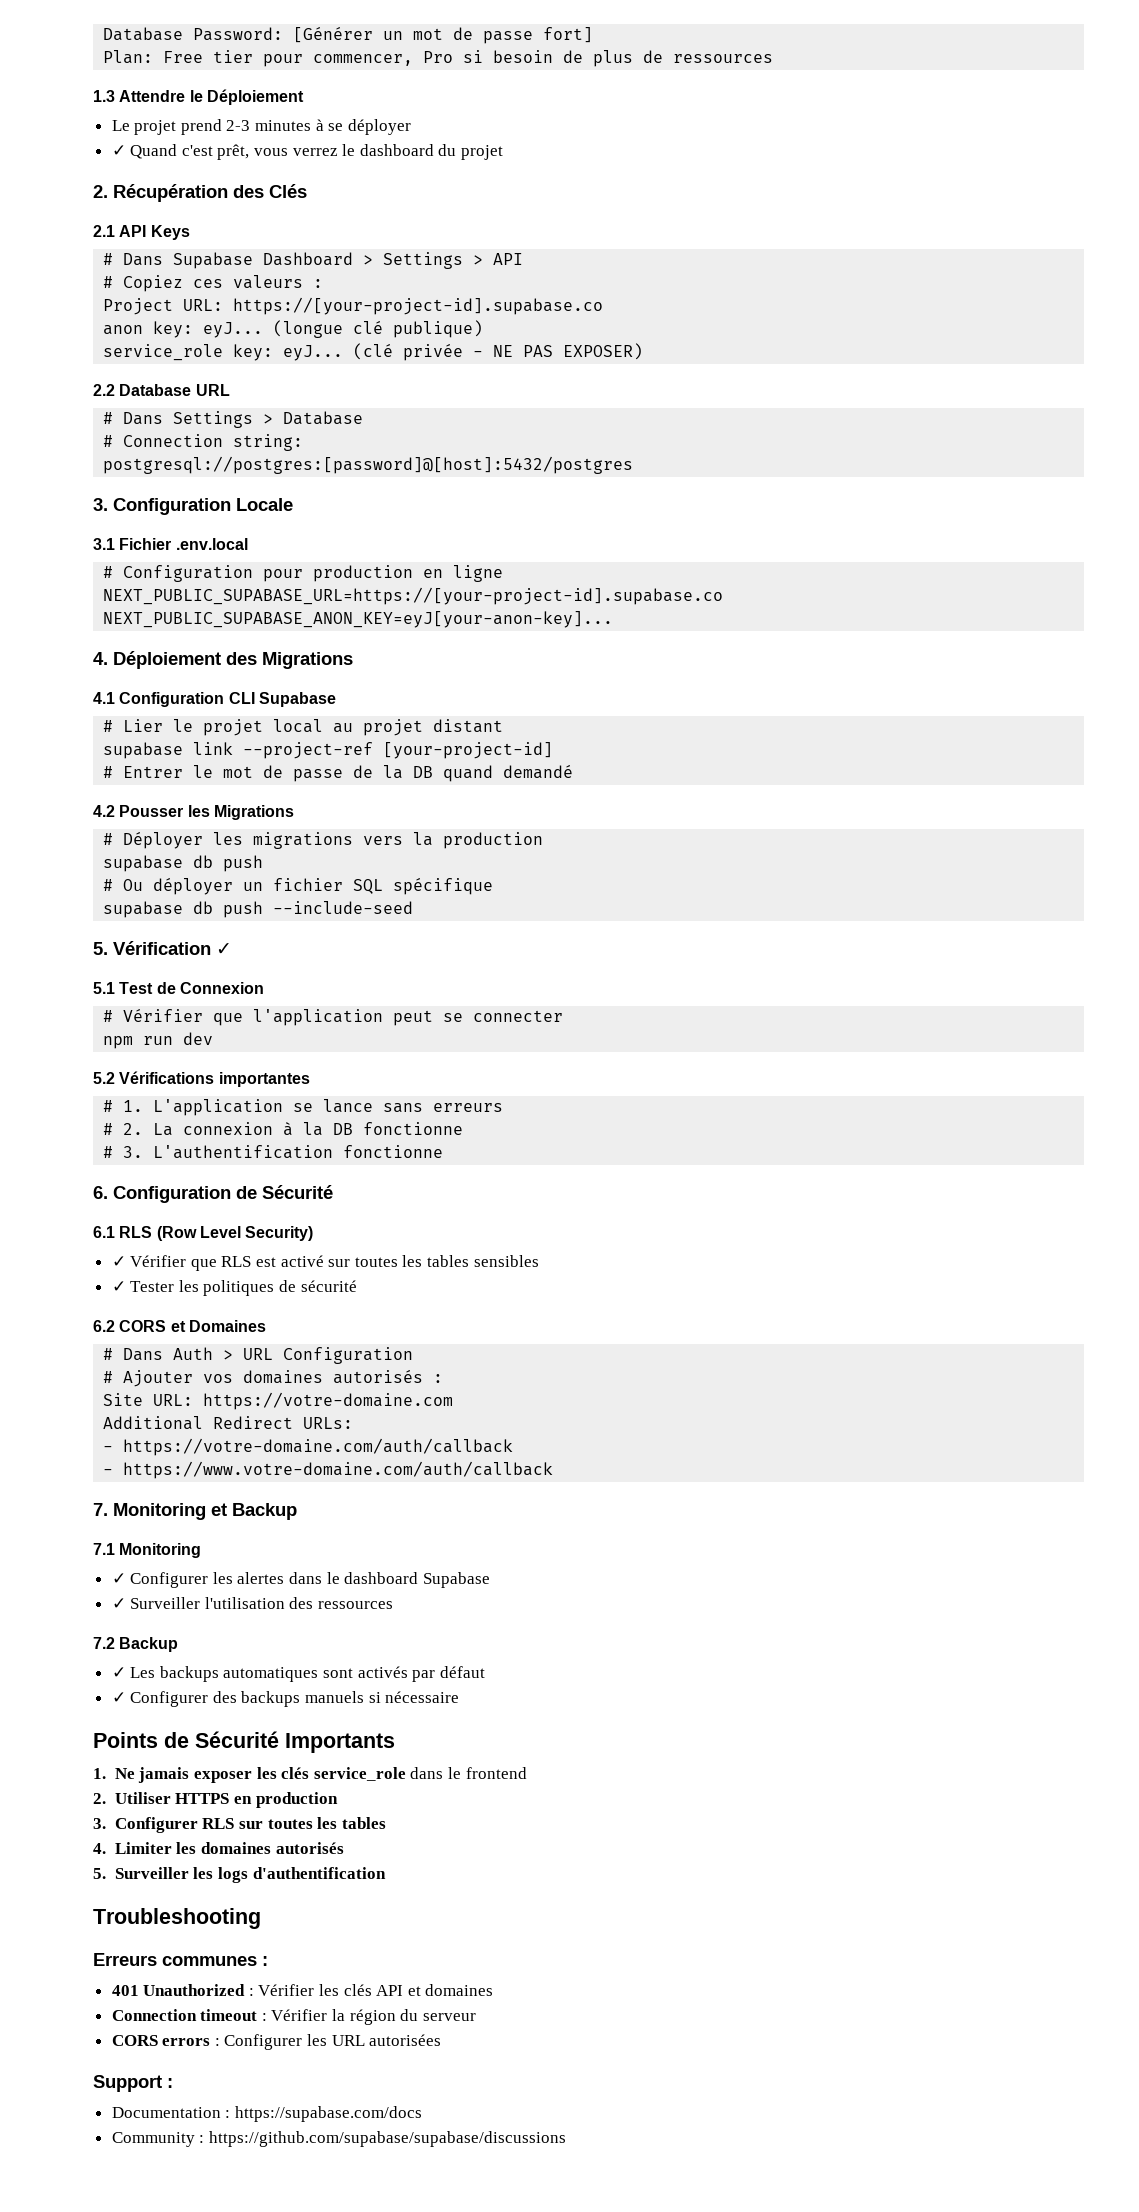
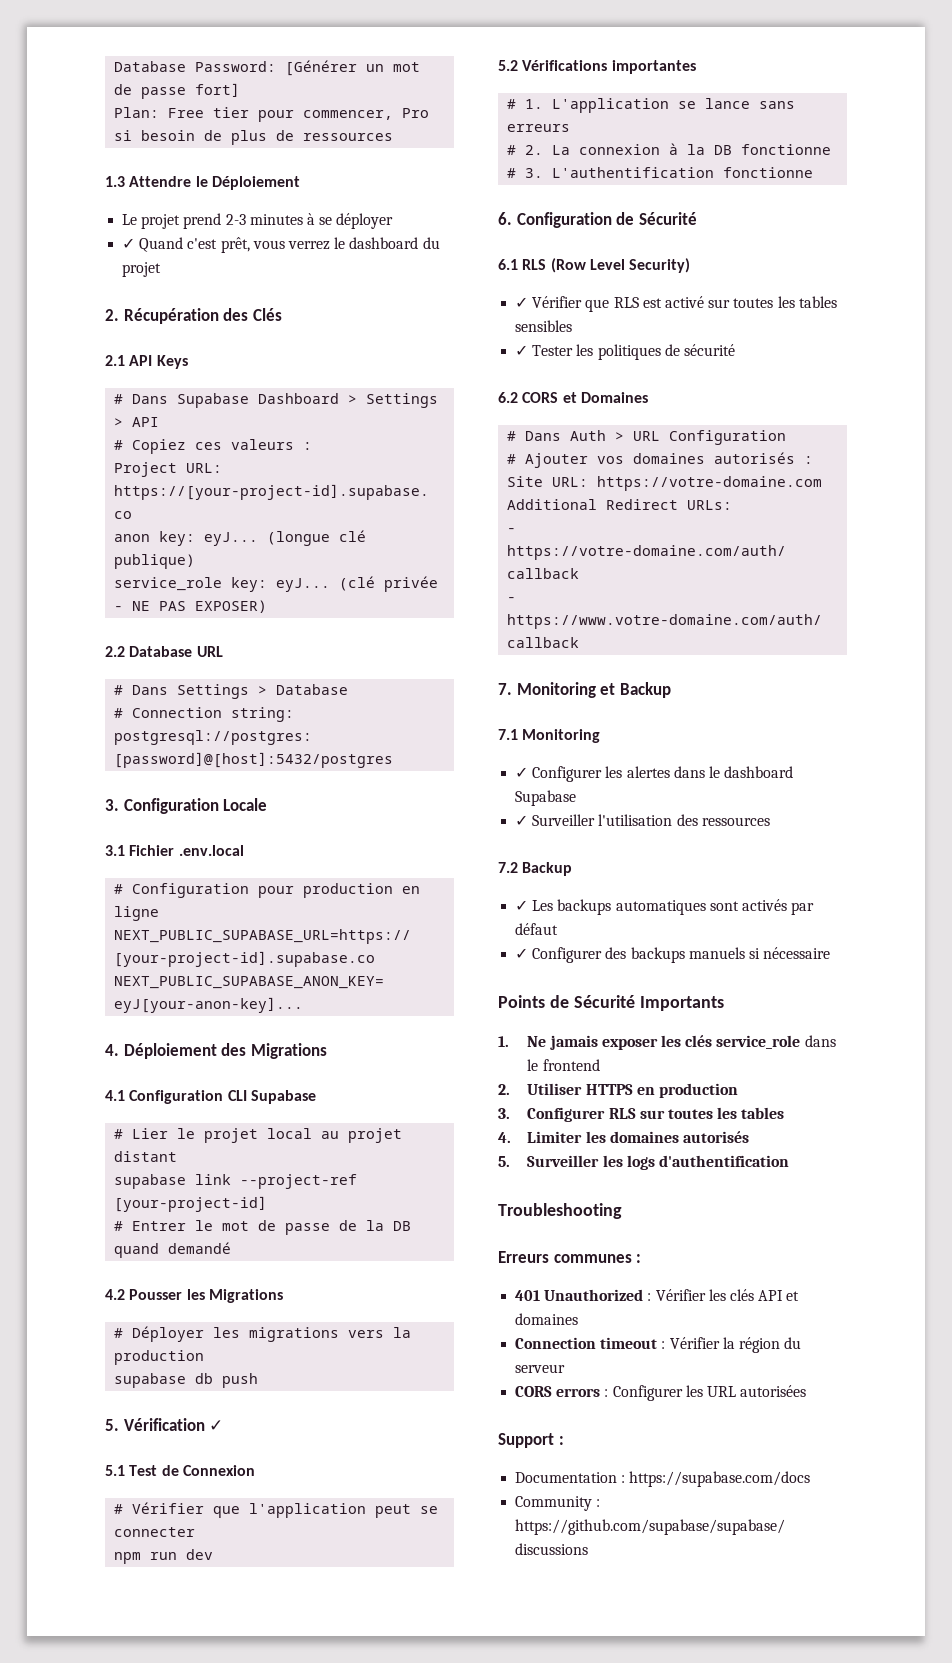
- # Ou déployer un fichier SQL spécifique
- supabase db push --include-seed

